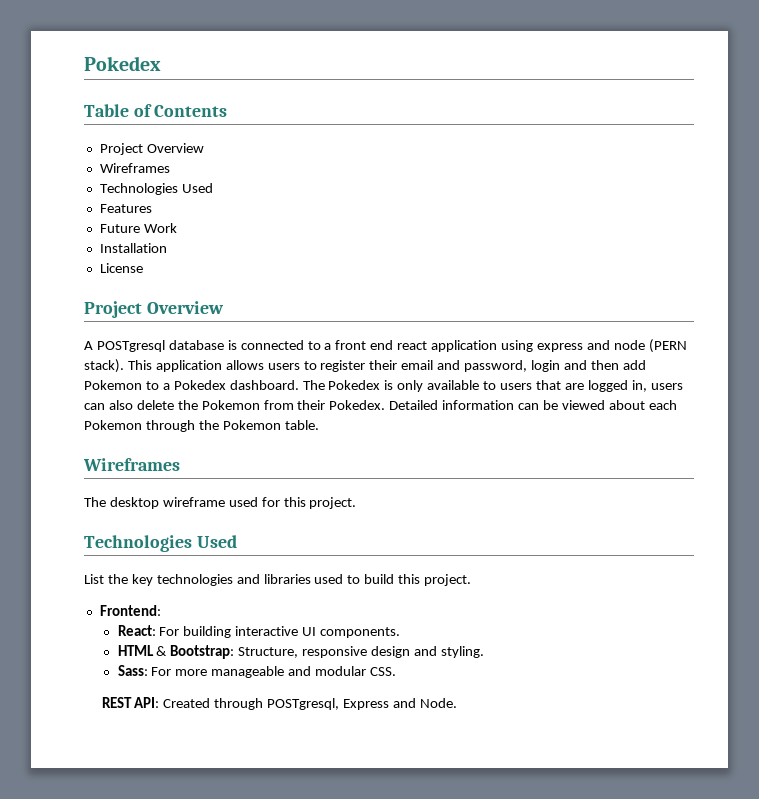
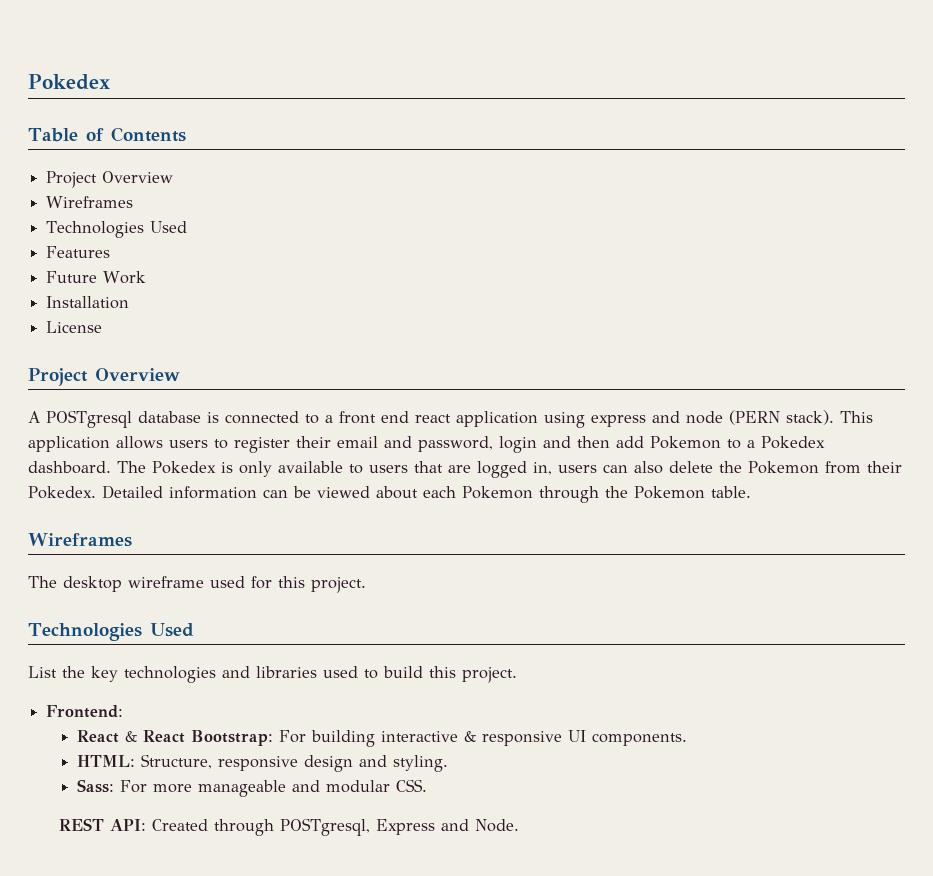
- React: For building interactive UI components.
+ React & React Bootstrap: For building interactive & responsive UI components.
- HTML & Bootstrap: Structure, responsive design and styling.
+ HTML: Structure, responsive design and styling.

